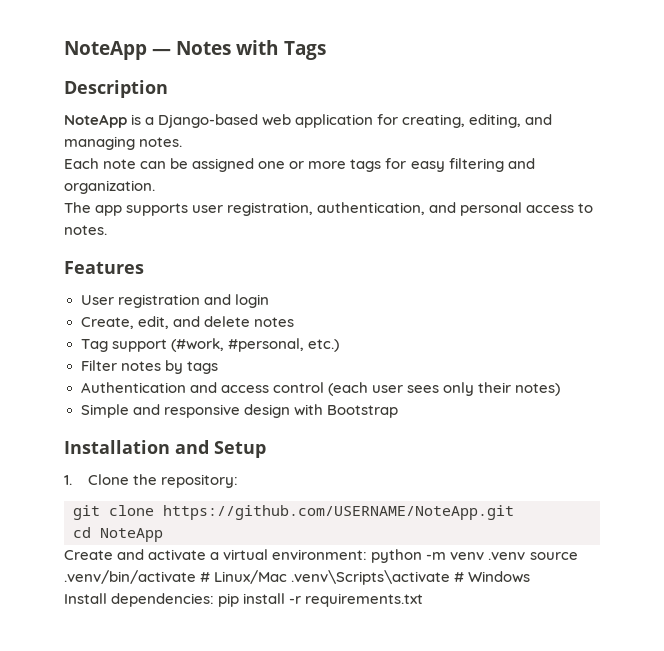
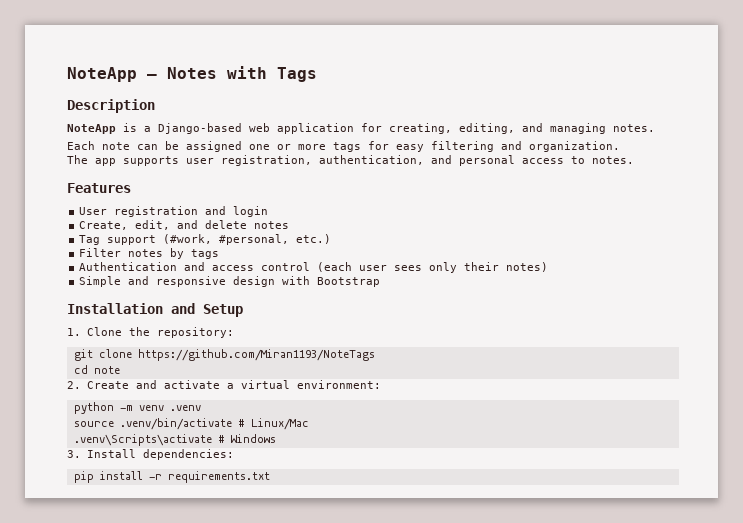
- git clone https://github.com/USERNAME/NoteApp.git
+ git clone https://github.com/Miran1193/NoteTags
- cd NoteApp
- Create and activate a virtual environment: python -m venv .venv source .venv/bin/activate # Linux/Mac .venv\Scripts\activate # Windows
+ cd note
+ 2. Create and activate a virtual environment:
+ python -m venv .venv
+ source .venv/bin/activate # Linux/Mac
+ .venv\Scripts\activate # Windows
- Install dependencies: pip install -r requirements.txt
+ 3. Install dependencies:
+ pip install -r requirements.txt

